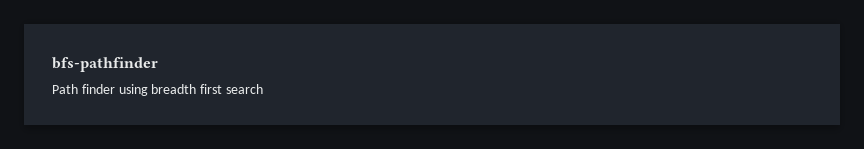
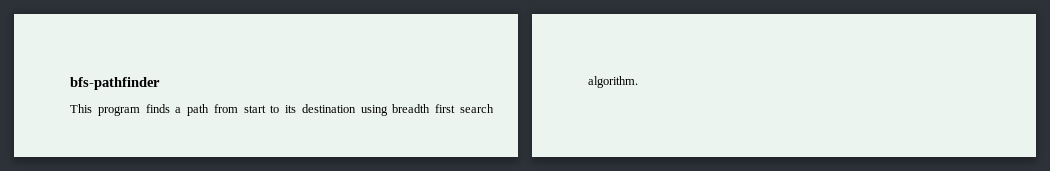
- Path finder using breadth first search
+ This program finds a path from start to its destination using breadth first search algorithm.

